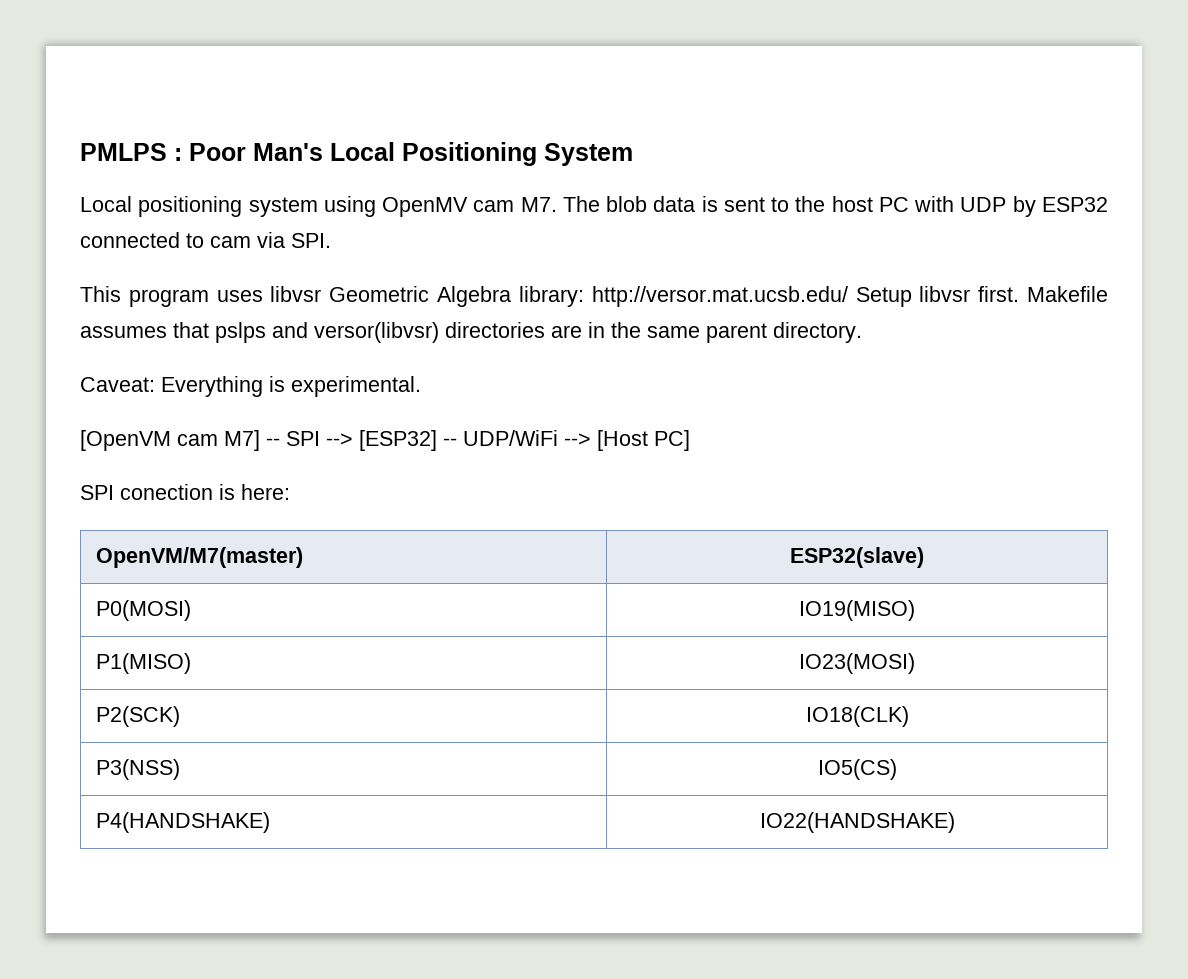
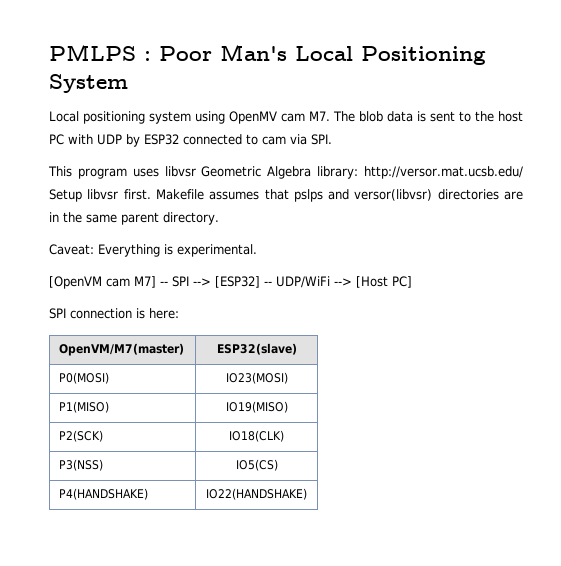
- SPI conection is here:
+ SPI connection is here:
- P0(MOSI) | IO19(MISO)
+ P0(MOSI) | IO23(MOSI)
- P1(MISO) | IO23(MOSI)
+ P1(MISO) | IO19(MISO)

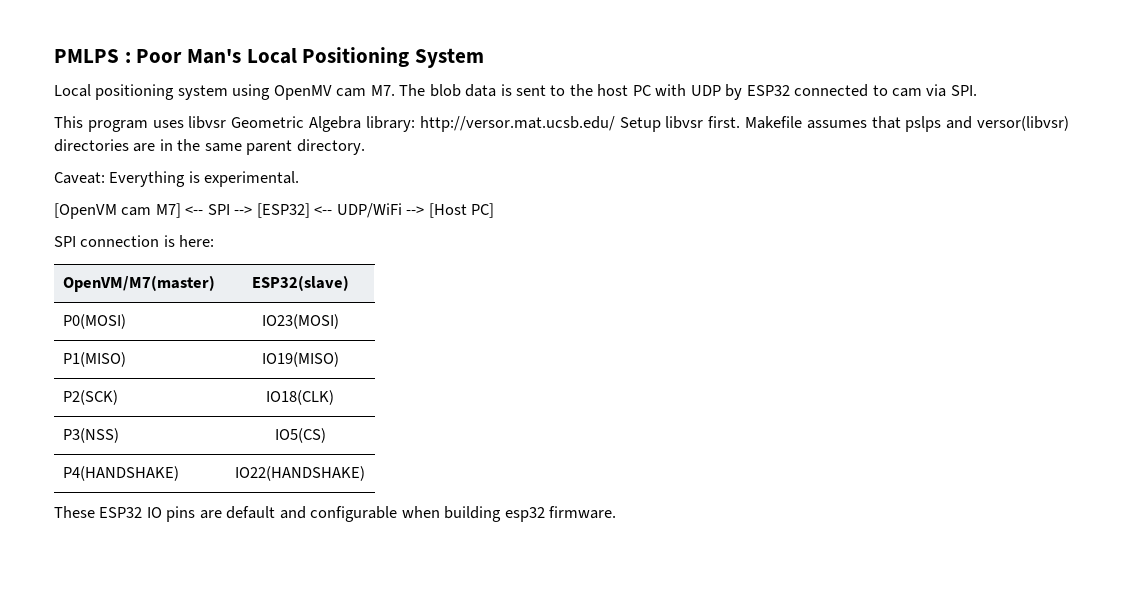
- [OpenVM cam M7] -- SPI --> [ESP32] -- UDP/WiFi --> [Host PC]
+ [OpenVM cam M7] <-- SPI --> [ESP32] <-- UDP/WiFi --> [Host PC]
+ These ESP32 IO pins are default and configurable when building esp32 firmware.

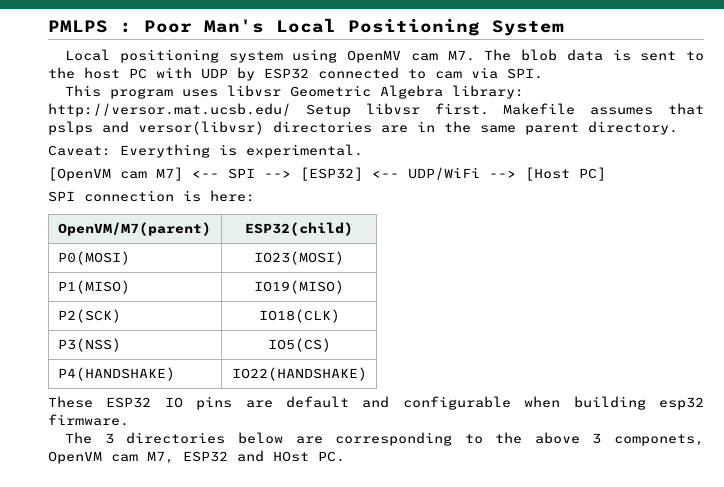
- OpenVM/M7(master) | ESP32(slave)
+ OpenVM/M7(parent) | ESP32(child)
+ The 3 directories below are corresponding to the above 3 componets, OpenVM cam M7, ESP32 and HOst PC.

